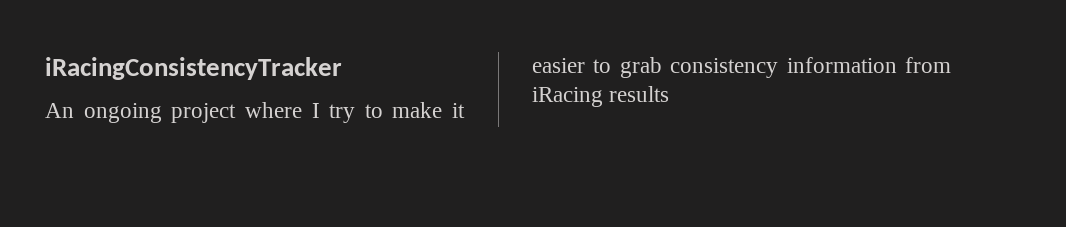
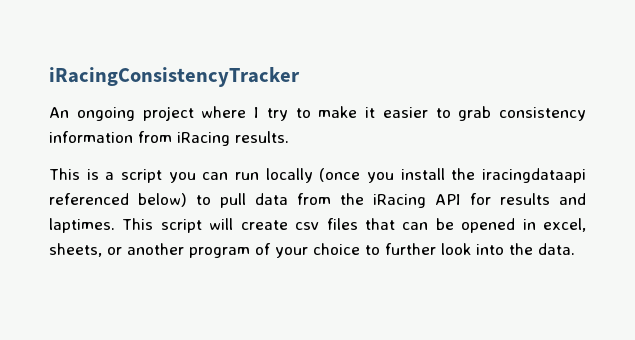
- An ongoing project where I try to make it easier to grab consistency information from iRacing results
+ An ongoing project where I try to make it easier to grab consistency information from iRacing results.
+ This is a script you can run locally (once you install the iracingdataapi referenced below) to pull data from the iRacing API for results and laptimes. This script will create csv files that can be opened in excel, sheets, or another program of your choice to further look into the data.

